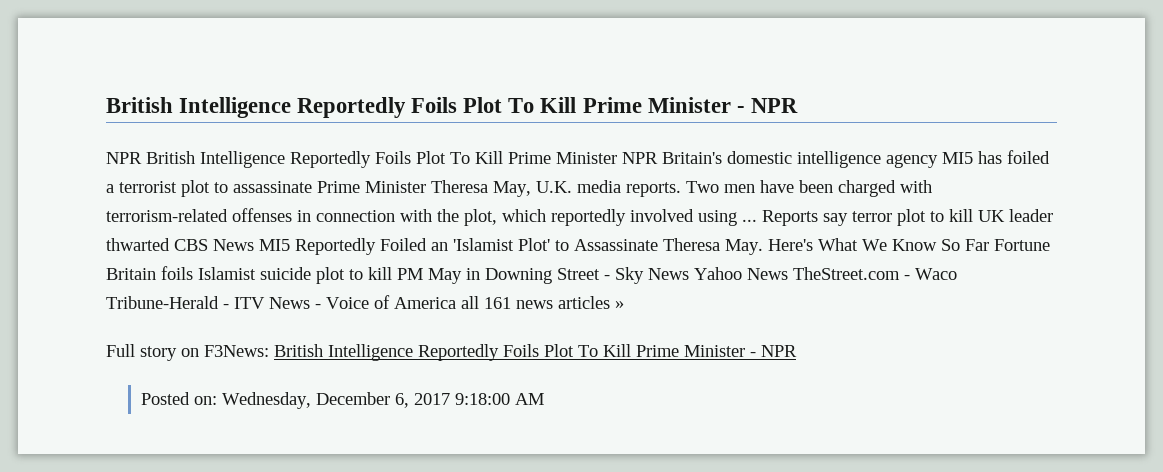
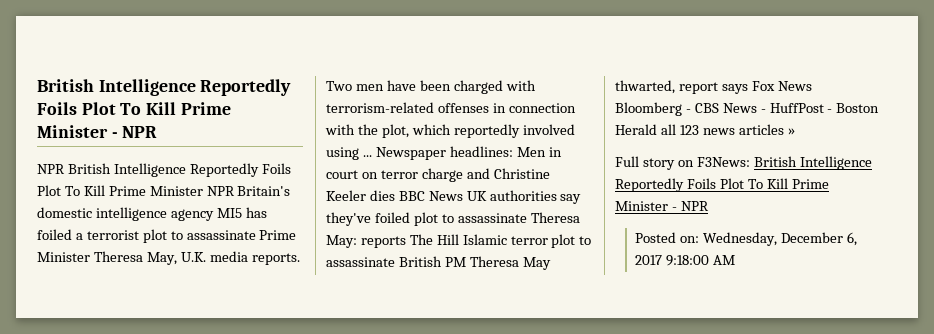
- Reports say terror plot to kill UK leader thwarted CBS News MI5 Reportedly Foiled an 'Islamist Plot' to Assassinate Theresa May. Here's What We Know So Far Fortune Britain foils Islamist suicide plot to kill PM May in Downing Street - Sky News Yahoo News TheStreet.com - Waco Tribune-Herald - ITV News - Voice of America all 161 news articles »
+ Newspaper headlines: Men in court on terror charge and Christine Keeler dies BBC News UK authorities say they've foiled plot to assassinate Theresa May: reports The Hill Islamic terror plot to assassinate British PM Theresa May thwarted, report says Fox News Bloomberg - CBS News - HuffPost - Boston Herald all 123 news articles »

